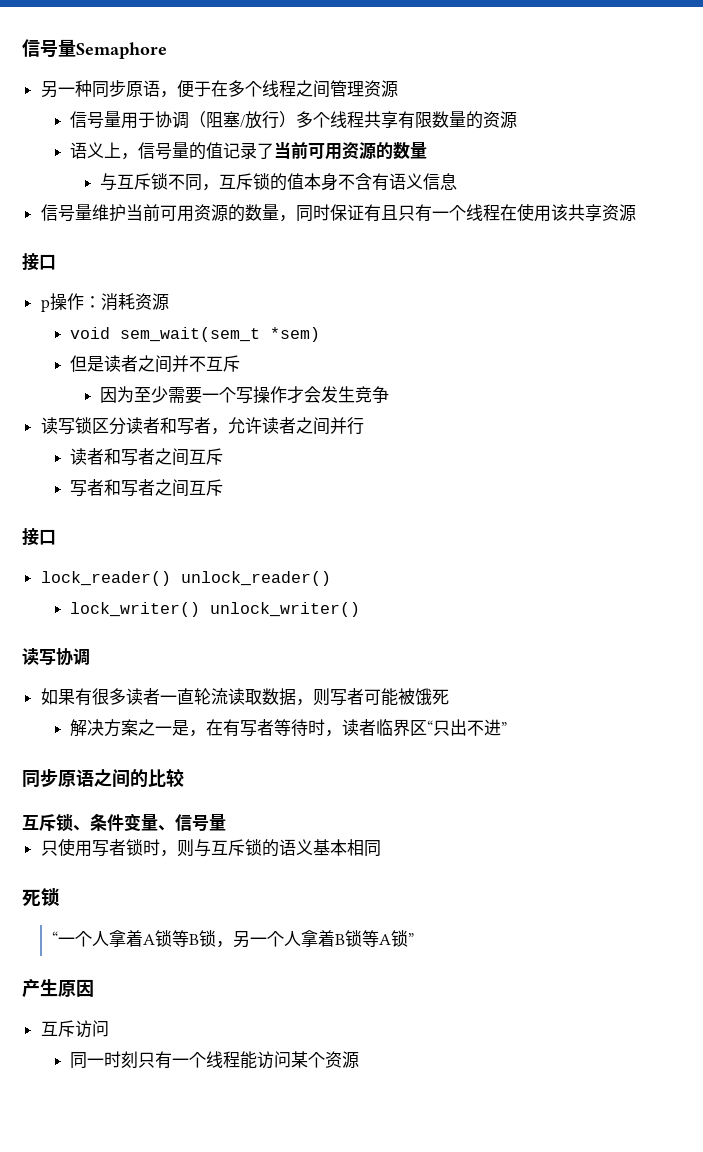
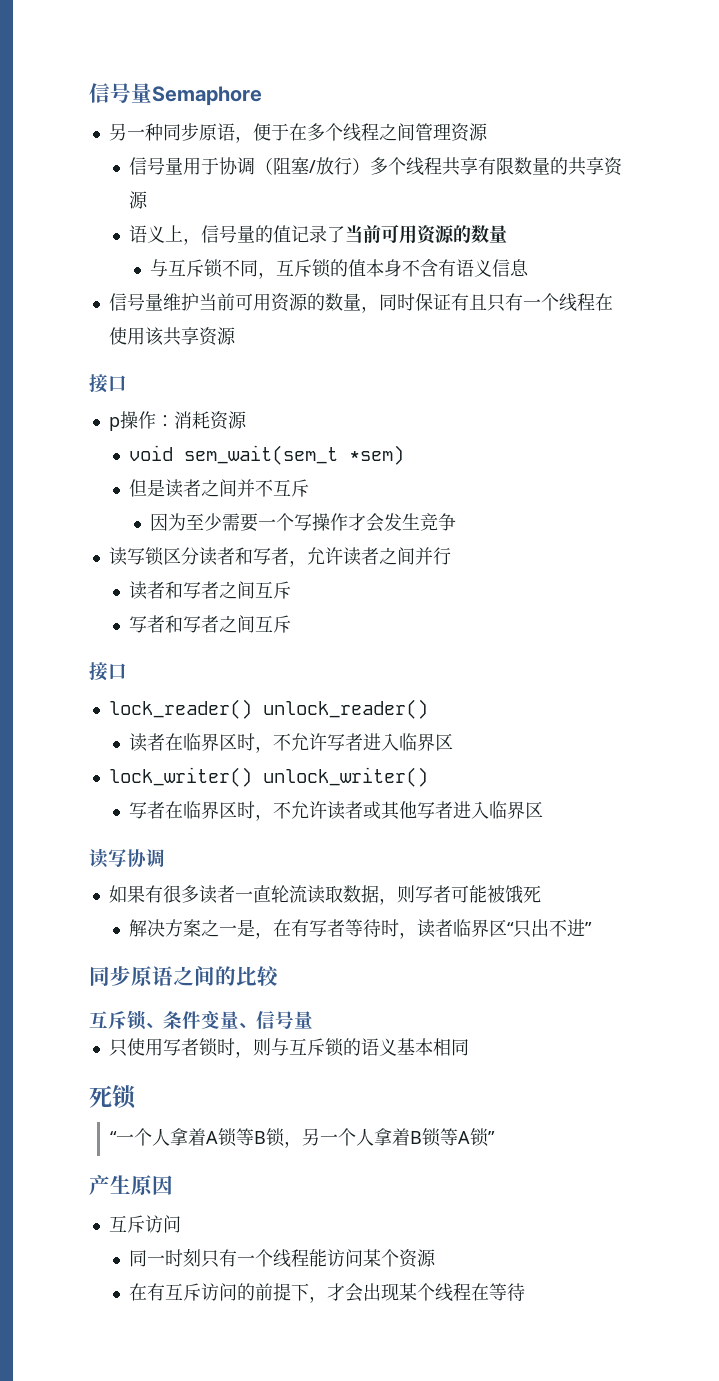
- 信号量用于协调（阻塞/放行）多个线程共享有限数量的资源
+ 信号量用于协调（阻塞/放行）多个线程共享有限数量的共享资源
+ 读者在临界区时，不允许写者进入临界区
  lock_writer() unlock_writer()
+ 写者在临界区时，不允许读者或其他写者进入临界区
+ 在有互斥访问的前提下，才会出现某个线程在等待

